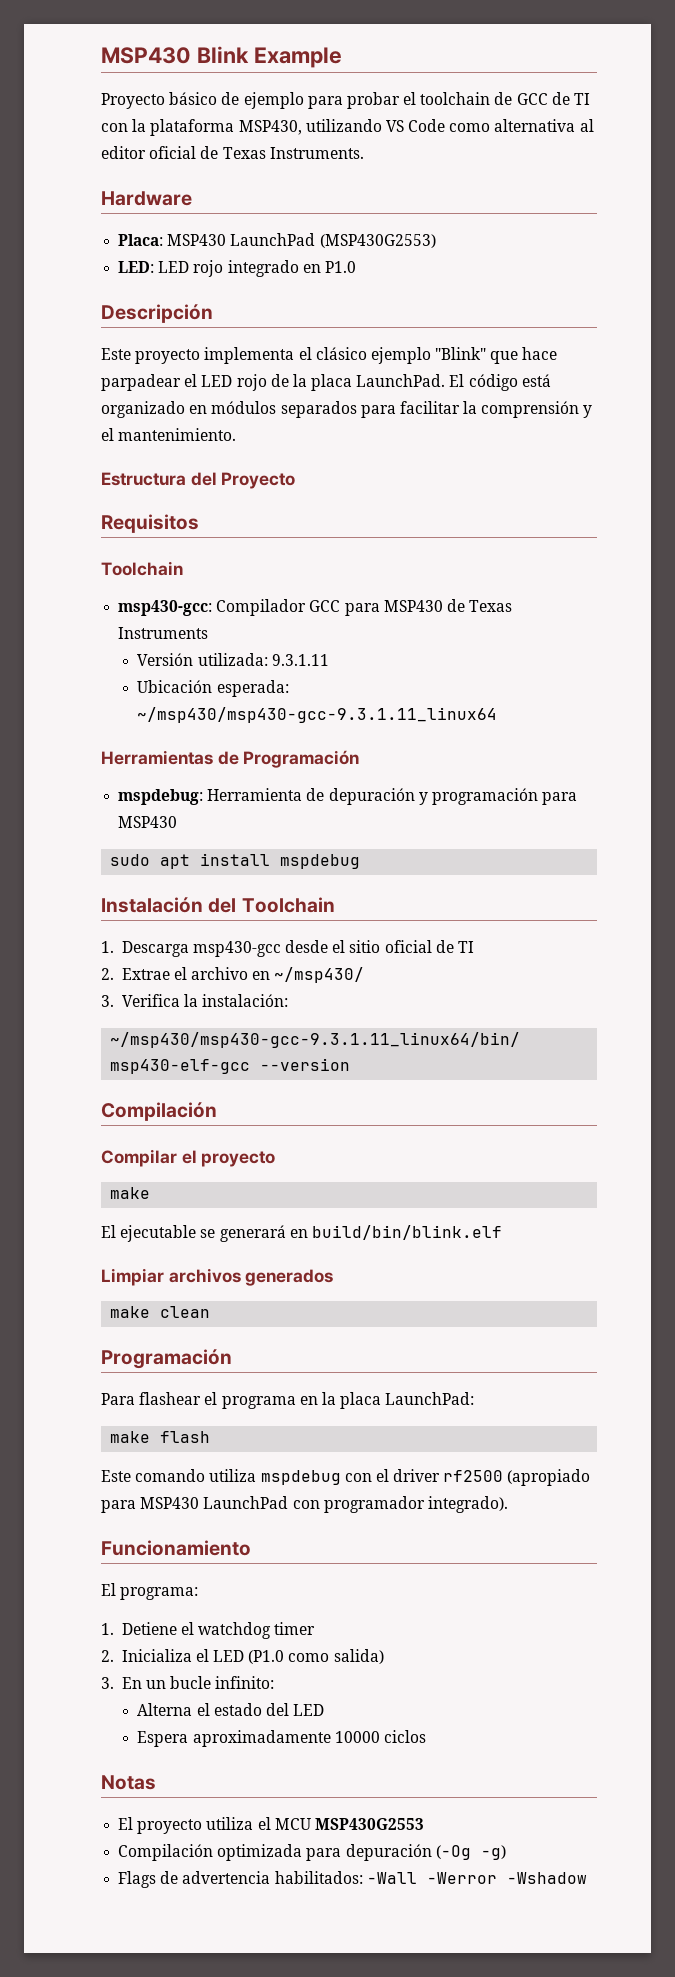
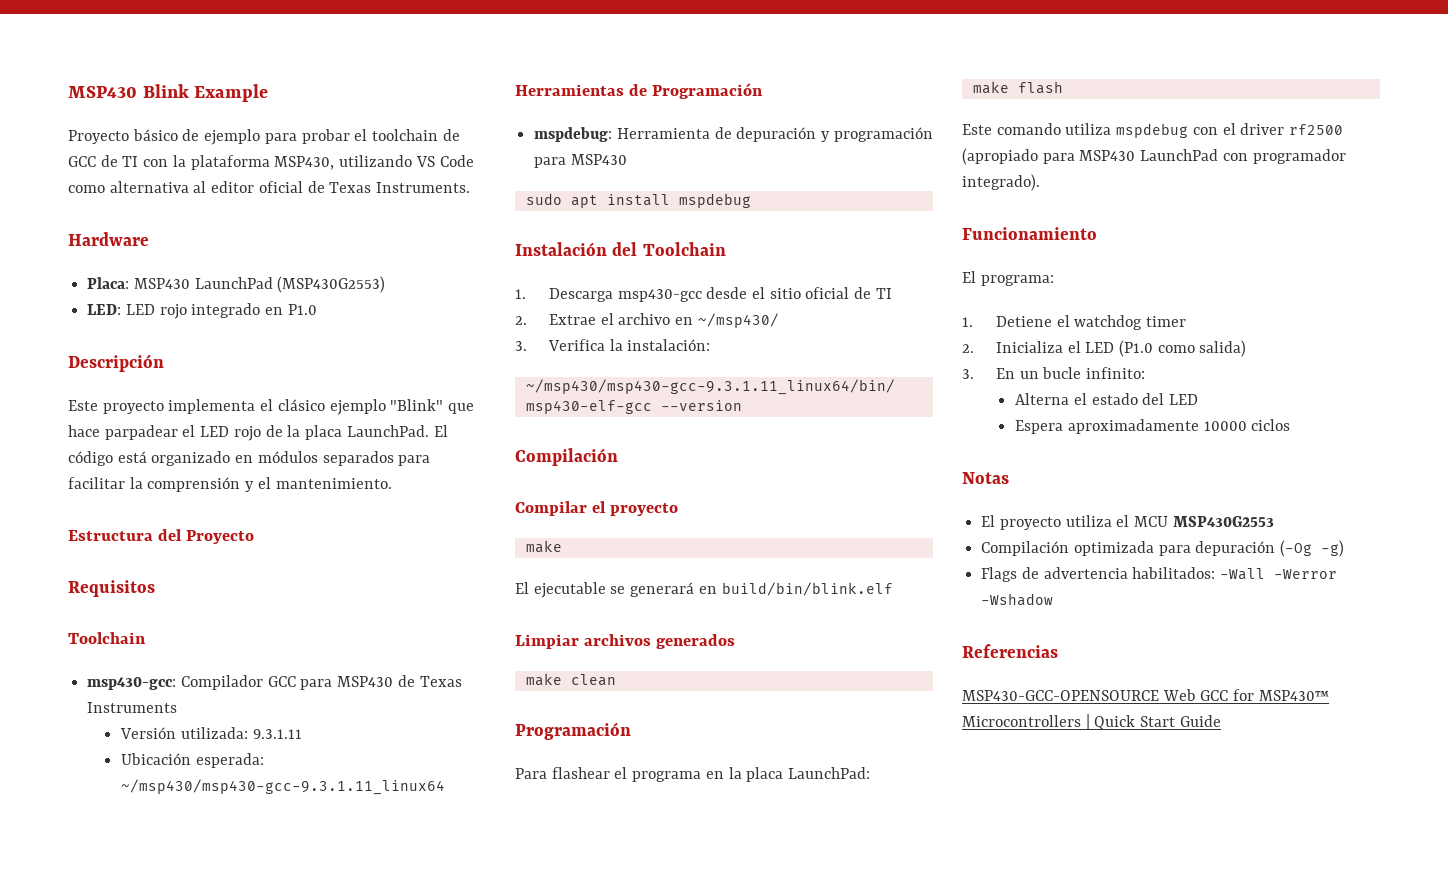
+ Referencias
+ MSP430-GCC-OPENSOURCE Web GCC for MSP430™ Microcontrollers | Quick Start Guide

